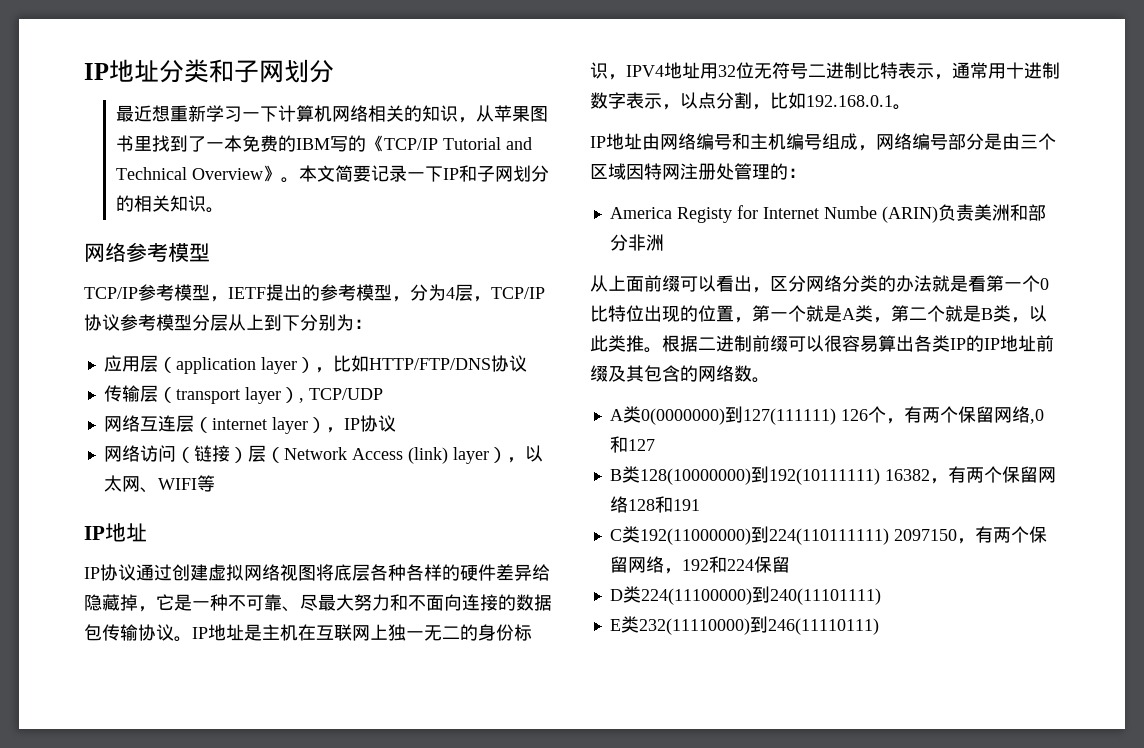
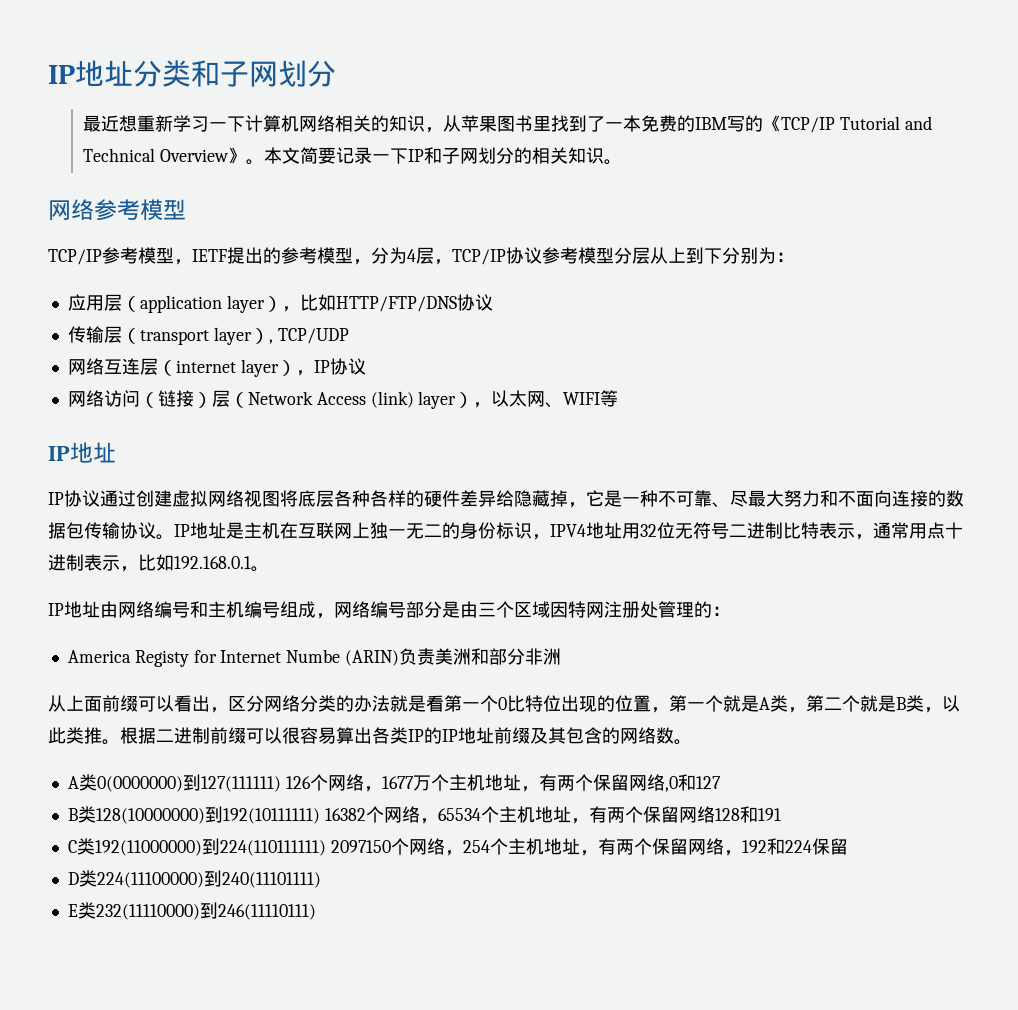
- IP地址是主机在互联网上独一无二的身份标识，IPV4地址用32位无符号二进制比特表示，通常用十进制数字表示，以点分割，比如192.168.0.1。
+ IP地址是主机在互联网上独一无二的身份标识，IPV4地址用32位无符号二进制比特表示，通常用点十进制表示，比如192.168.0.1。
- A类0(0000000)到127(111111) 126个，有两个保留网络,0和127
+ A类0(0000000)到127(111111) 126个网络，1677万个主机地址，有两个保留网络,0和127
- B类128(10000000)到192(10111111) 16382，有两个保留网络128和191
+ B类128(10000000)到192(10111111) 16382个网络，65534个主机地址，有两个保留网络128和191
- C类192(11000000)到224(110111111) 2097150，有两个保留网络，192和224保留
+ C类192(11000000)到224(110111111) 2097150个网络，254个主机地址，有两个保留网络，192和224保留

